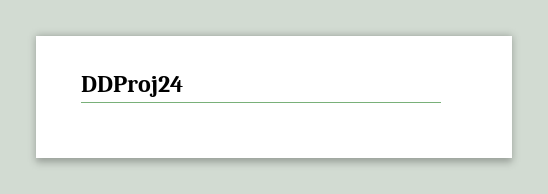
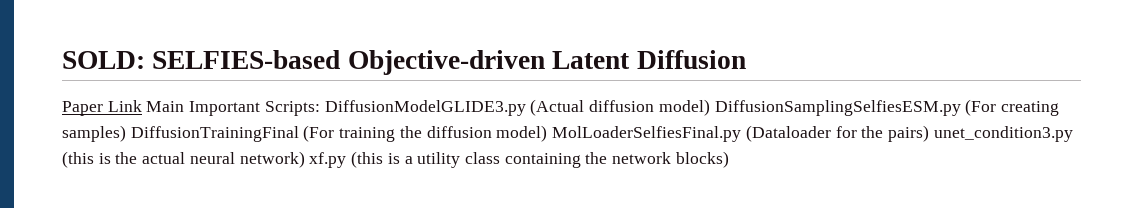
- DDProj24
+ SOLD: SELFIES-based Objective-driven Latent Diffusion
+ Paper Link Main Important Scripts: DiffusionModelGLIDE3.py (Actual diffusion model) DiffusionSamplingSelfiesESM.py (For creating samples) DiffusionTrainingFinal (For training the diffusion model) MolLoaderSelfiesFinal.py (Dataloader for the pairs) unet_condition3.py (this is the actual neural network) xf.py (this is a utility class containing the network blocks)

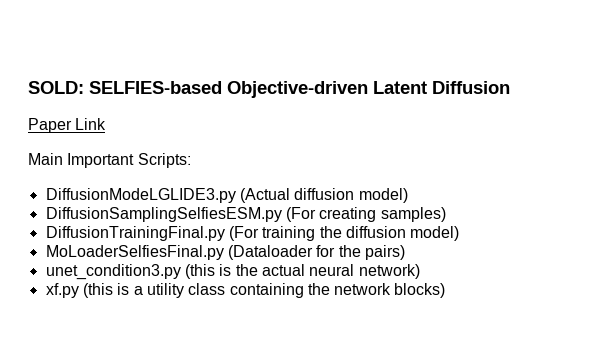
- Paper Link Main Important Scripts: DiffusionModelGLIDE3.py (Actual diffusion model) DiffusionSamplingSelfiesESM.py (For creating samples) DiffusionTrainingFinal (For training the diffusion model) MolLoaderSelfiesFinal.py (Dataloader for the pairs) unet_condition3.py (this is the actual neural network) xf.py (this is a utility class containing the network blocks)
+ Paper Link
+ Main Important Scripts:
+ DiffusionModeLGLIDE3.py (Actual diffusion model)
+ DiffusionSamplingSelfiesESM.py (For creating samples)
+ DiffusionTrainingFinal.py (For training the diffusion model)
+ MoLoaderSelfiesFinal.py (Dataloader for the pairs)
+ unet_condition3.py (this is the actual neural network)
+ xf.py (this is a utility class containing the network blocks)

